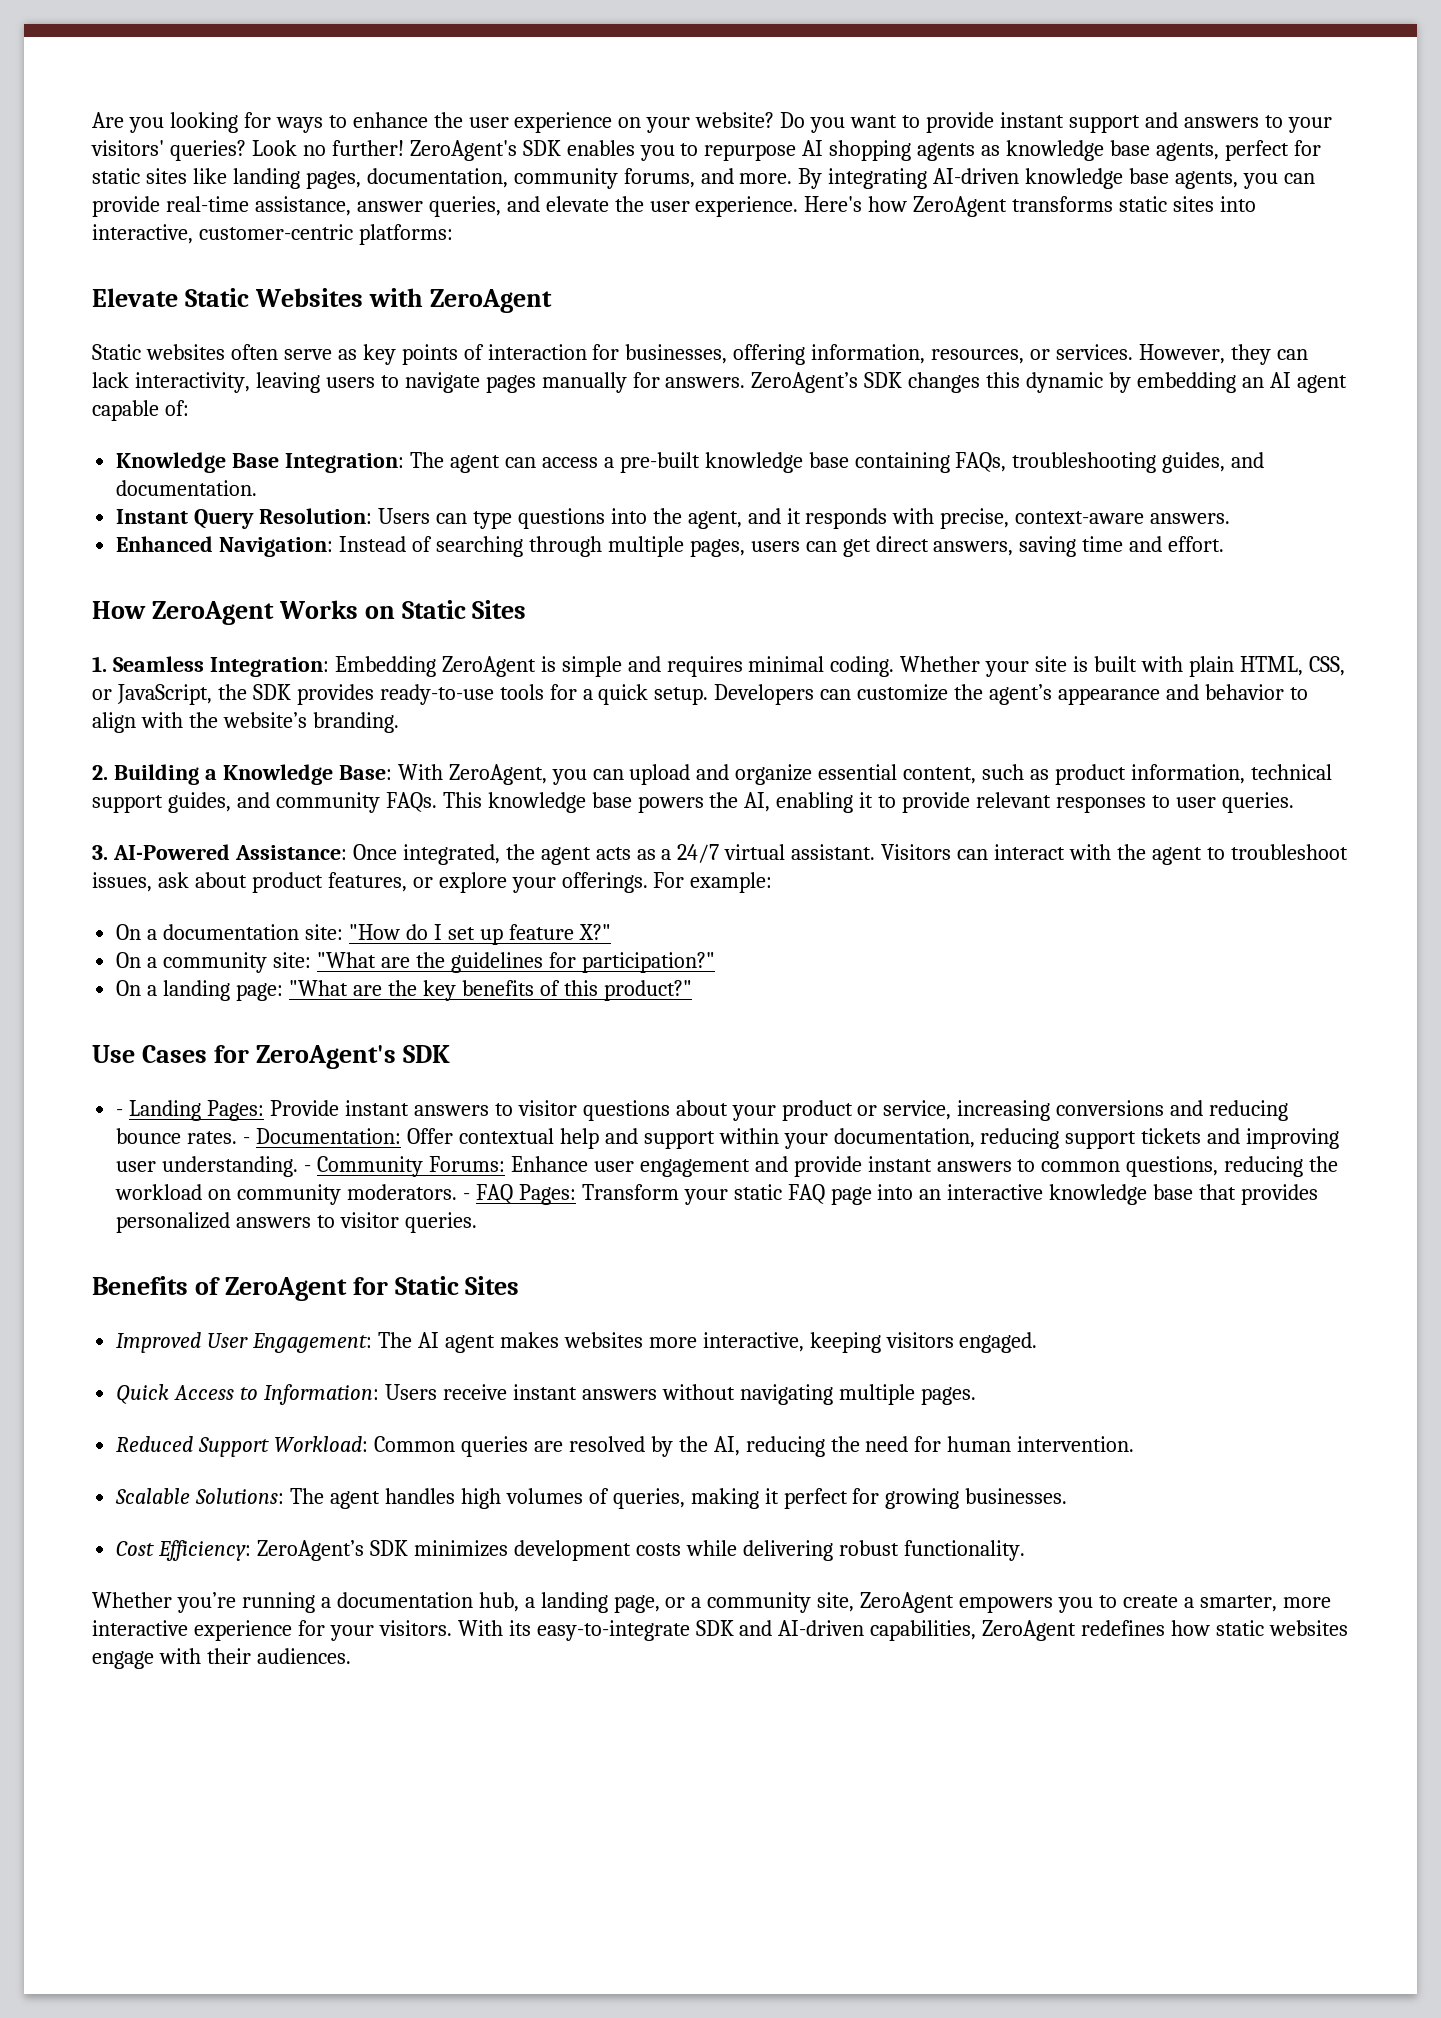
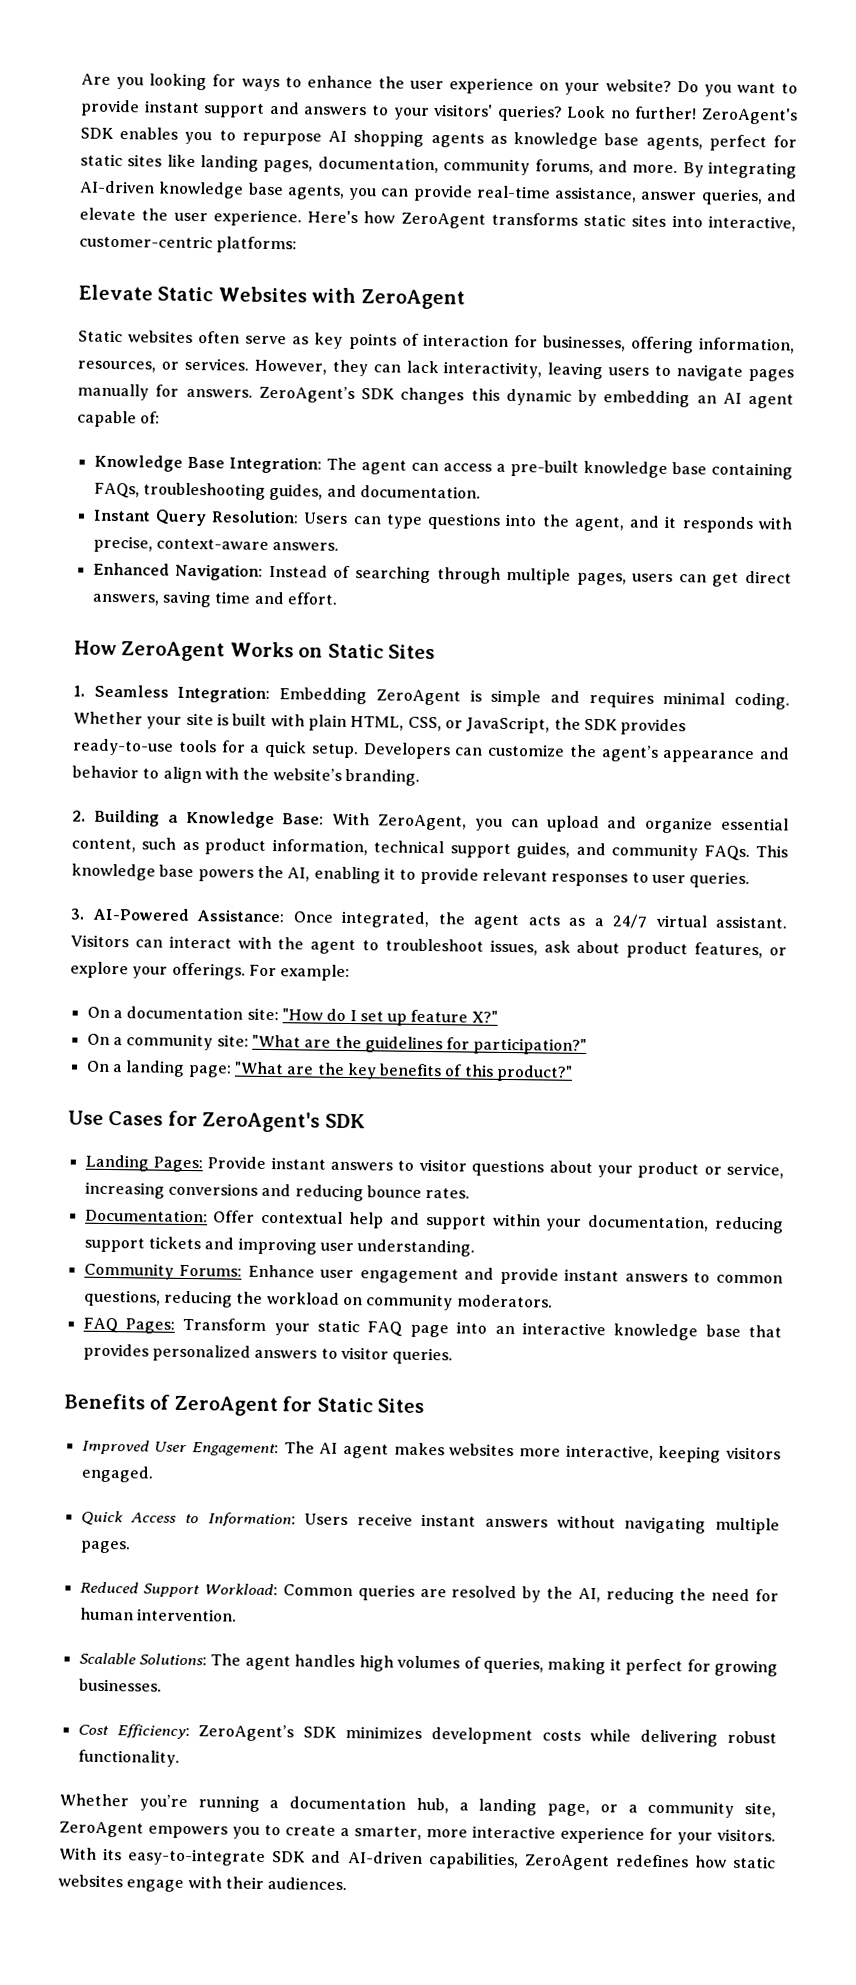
- - Landing Pages:
+ Landing Pages:
- Provide instant answers to visitor questions about your product or service, increasing conversions and reducing bounce rates. - Documentation:
+ Provide instant answers to visitor questions about your product or service, increasing conversions and reducing bounce rates.
+ Documentation:
- Offer contextual help and support within your documentation, reducing support tickets and improving user understanding. - Community Forums:
+ Offer contextual help and support within your documentation, reducing support tickets and improving user understanding.
+ Community Forums:
- Enhance user engagement and provide instant answers to common questions, reducing the workload on community moderators. - FAQ Pages:
+ Enhance user engagement and provide instant answers to common questions, reducing the workload on community moderators.
+ FAQ Pages:

